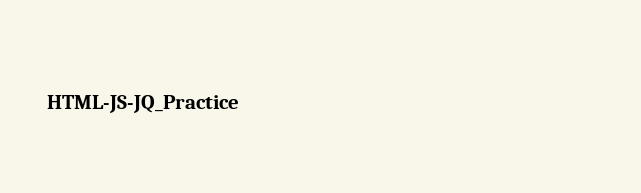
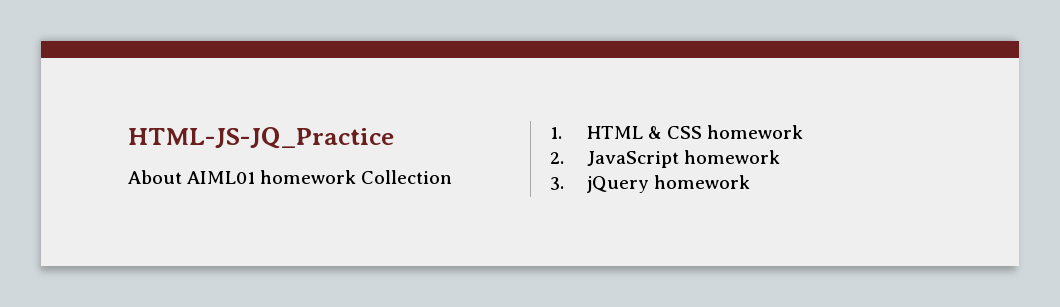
+ About AIML01 homework Collection
+ 1. HTML & CSS homework
+ 2. JavaScript homework
+ 3. jQuery homework

